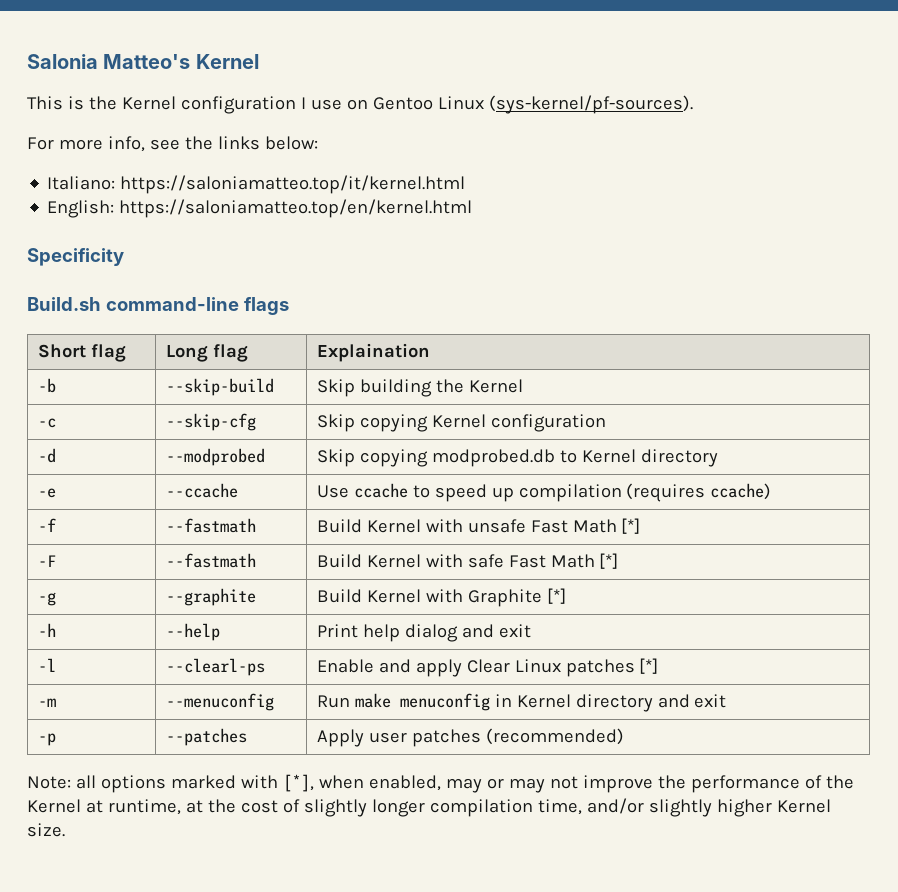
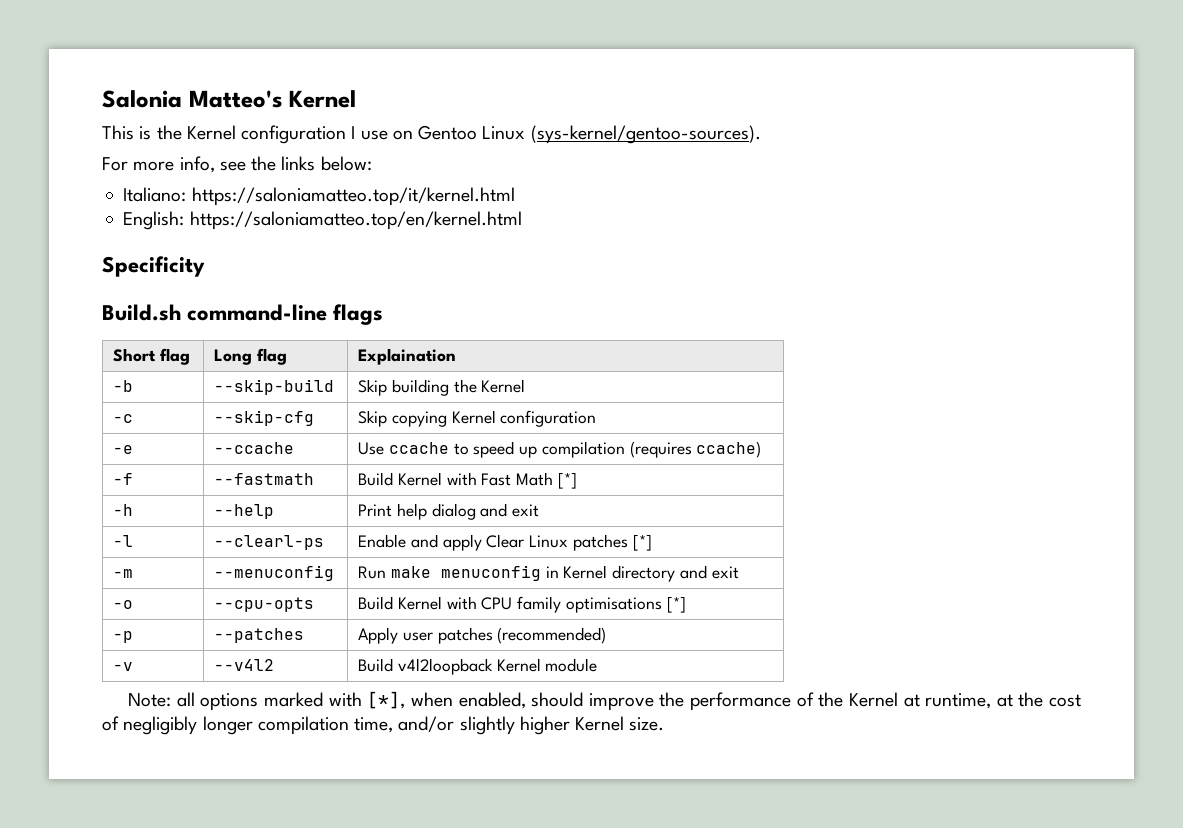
- This is the Kernel configuration I use on Gentoo Linux (sys-kernel/pf-sources).
+ This is the Kernel configuration I use on Gentoo Linux (sys-kernel/gentoo-sources).
- -d | --modprobed | Skip copying modprobed.db to Kernel directory
- -f | --fastmath | Build Kernel with unsafe Fast Math [*]
- -F | --fastmath | Build Kernel with safe Fast Math [*]
- -g | --graphite | Build Kernel with Graphite [*]
+ -f | --fastmath | Build Kernel with Fast Math [*]
+ -o | --cpu-opts | Build Kernel with CPU family optimisations [*]
+ -v | --v4l2 | Build v4l2loopback Kernel module
- Note: all options marked with [*], when enabled, may or may not improve the performance of the Kernel at runtime, at the cost of slightly longer compilation time, and/or slightly higher Kernel size.
+ Note: all options marked with [*], when enabled, should improve the performance of the Kernel at runtime, at the cost of negligibly longer compilation time, and/or slightly higher Kernel size.

